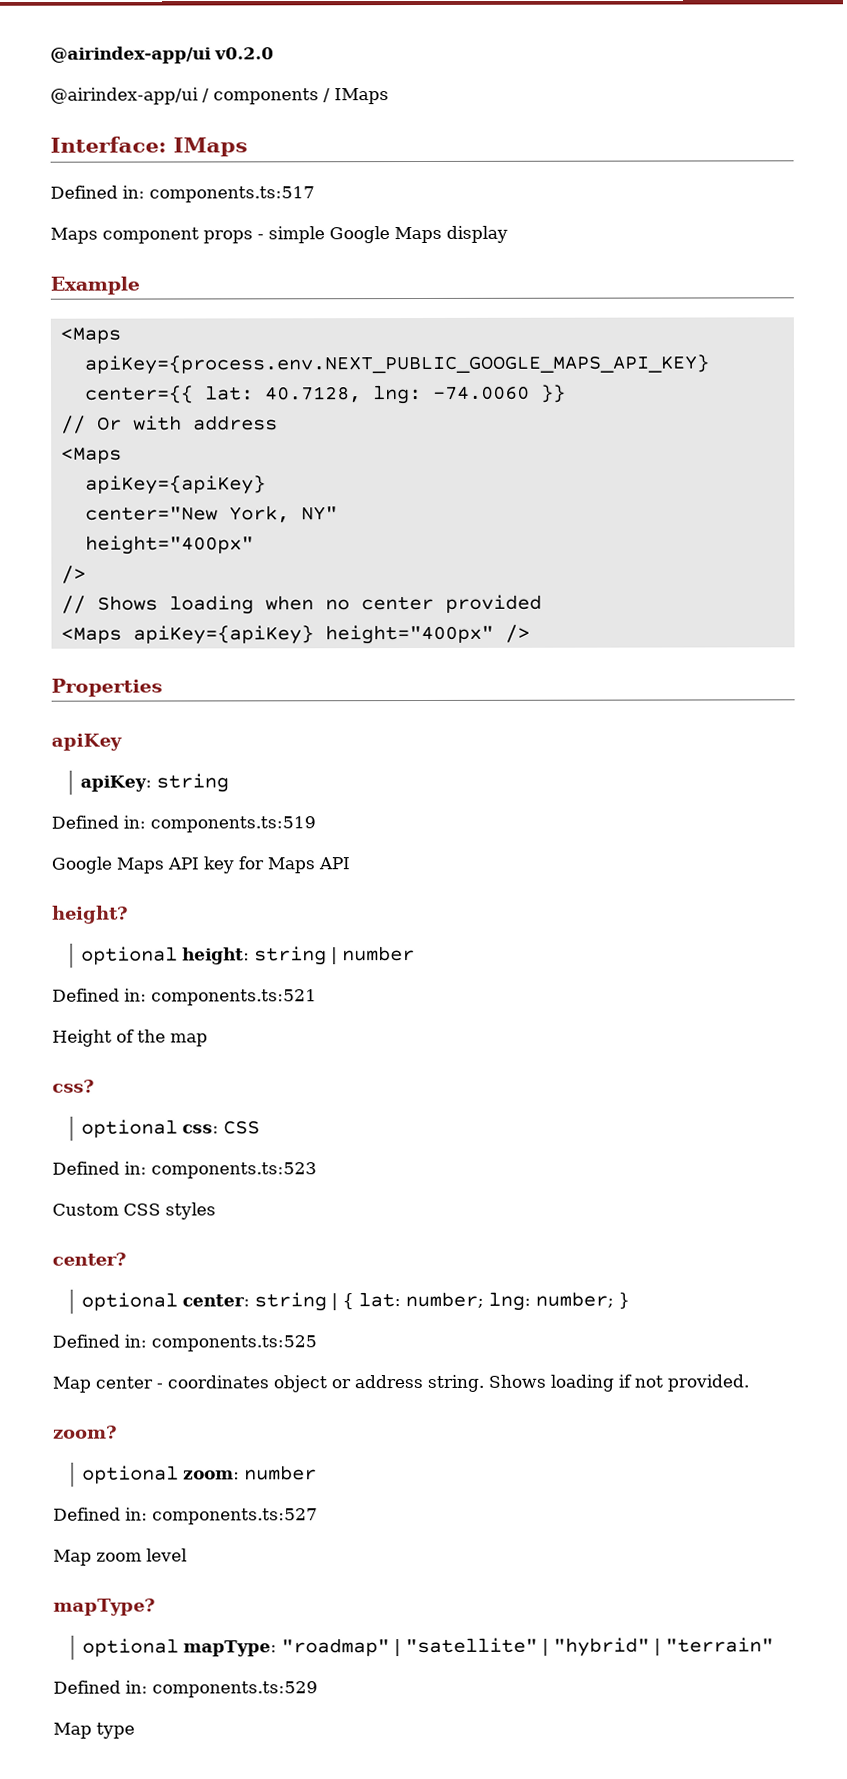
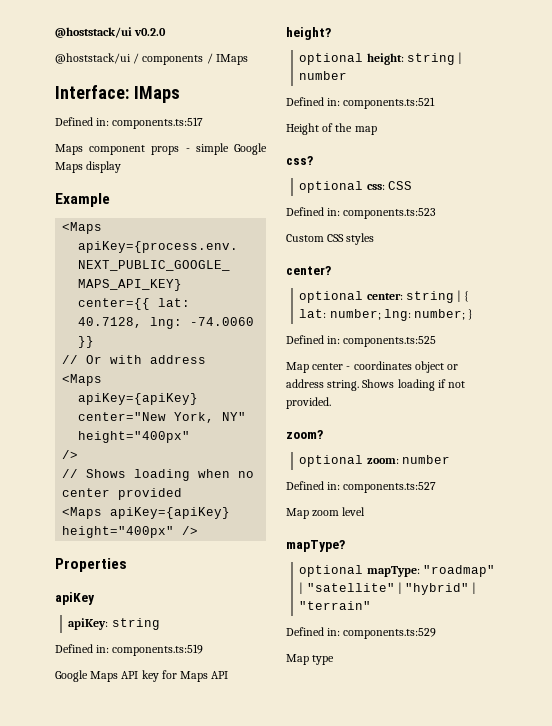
- @airindex-app/ui v0.2.0
+ @hoststack/ui v0.2.0
- @airindex-app/ui / components / IMaps
+ @hoststack/ui / components / IMaps

